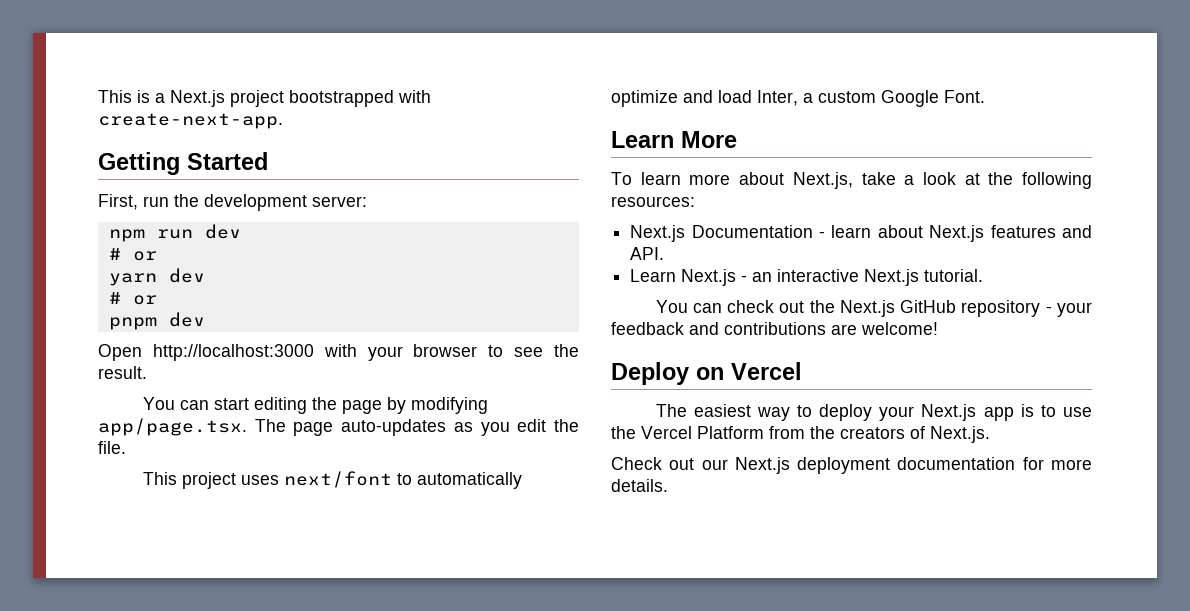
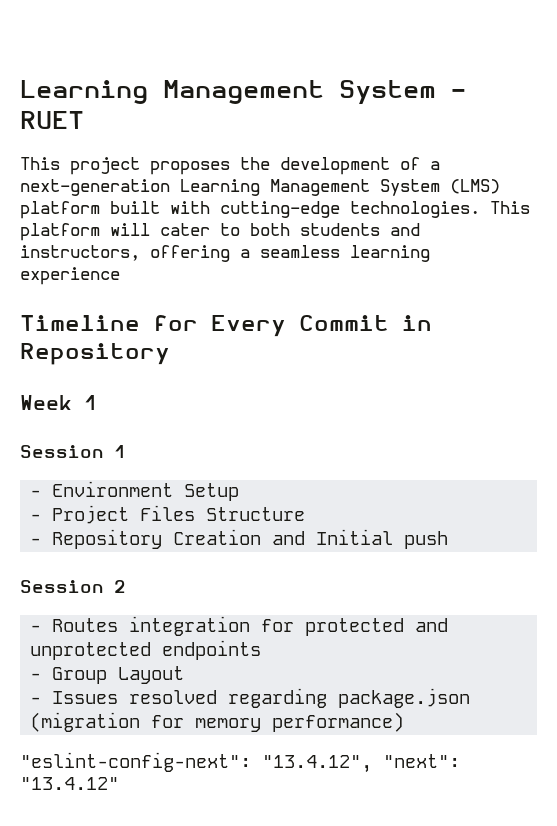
- This is a Next.js project bootstrapped with create-next-app.
- Getting Started
- First, run the development server:
- npm run dev
- # or
- yarn dev
- # or
- pnpm dev
- Open http://localhost:3000 with your browser to see the result.
- You can start editing the page by modifying app/page.tsx. The page auto-updates as you edit the file.
- This project uses next/font to automatically optimize and load Inter, a custom Google Font.
- Learn More
- To learn more about Next.js, take a look at the following resources:
- Next.js Documentation - learn about Next.js features and API.
- Learn Next.js - an interactive Next.js tutorial.
- You can check out the Next.js GitHub repository - your feedback and contributions are welcome!
- Deploy on Vercel
- The easiest way to deploy your Next.js app is to use the Vercel Platform from the creators of Next.js.
- Check out our Next.js deployment documentation for more details.
+ Learning Management System - RUET
+ This project proposes the development of a next-generation Learning Management System (LMS) platform built with cutting-edge technologies. This platform will cater to both students and instructors, offering a seamless learning experience
+ Timeline for Every Commit in Repository
+ Week 1
+ Session 1
+ - Environment Setup
+ - Project Files Structure
+ - Repository Creation and Initial push
+ Session 2
+ - Routes integration for protected and unprotected endpoints
+ - Group Layout
+ - Issues resolved regarding package.json (migration for memory performance)
+ "eslint-config-next": "13.4.12", "next": "13.4.12"

